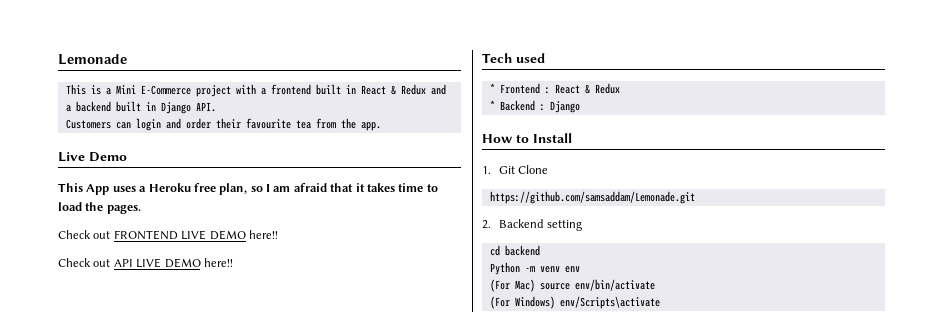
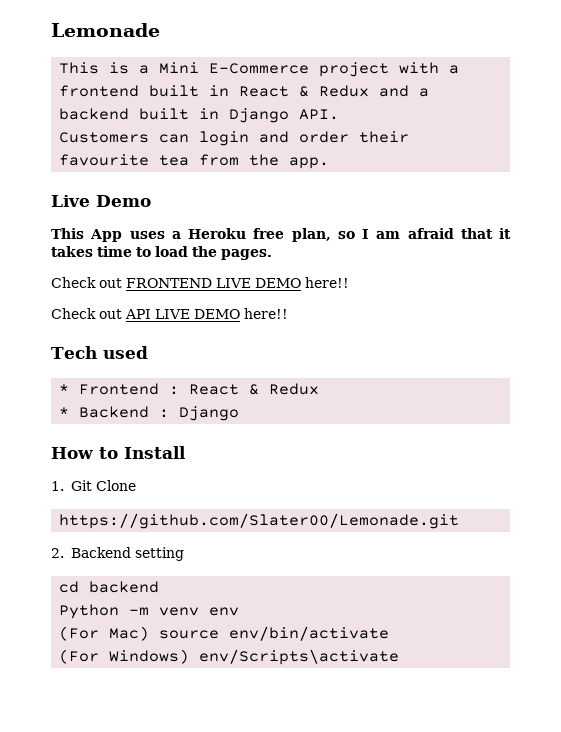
- https://github.com/samsaddam/Lemonade.git
+ https://github.com/Slater00/Lemonade.git

